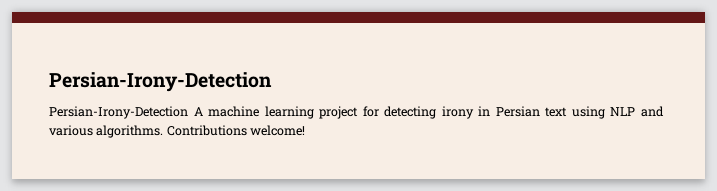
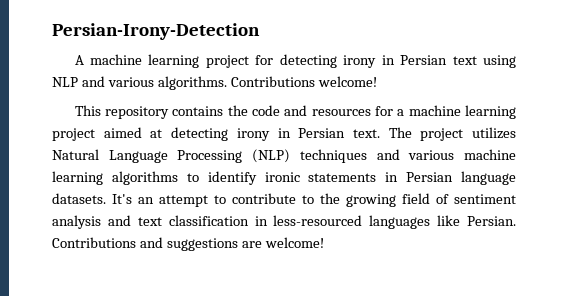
- Persian-Irony-Detection A machine learning project for detecting irony in Persian text using NLP and various algorithms.
+ A machine learning project for detecting irony in Persian text using NLP and various algorithms.
+ This repository contains the code and resources for a machine learning project aimed at detecting irony in Persian text. The project utilizes Natural Language Processing (NLP) techniques and various machine learning algorithms to identify ironic statements in Persian language datasets. It's an attempt to contribute to the growing field of sentiment analysis and text classification in less-resourced languages like Persian. Contributions and suggestions are welcome!

